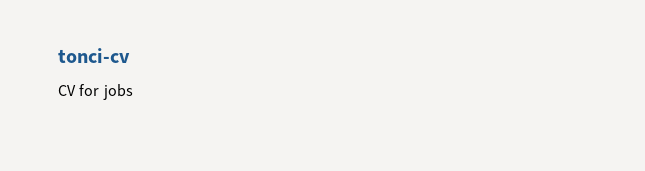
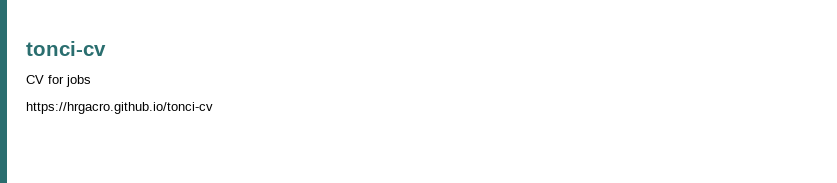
+ https://hrgacro.github.io/tonci-cv

